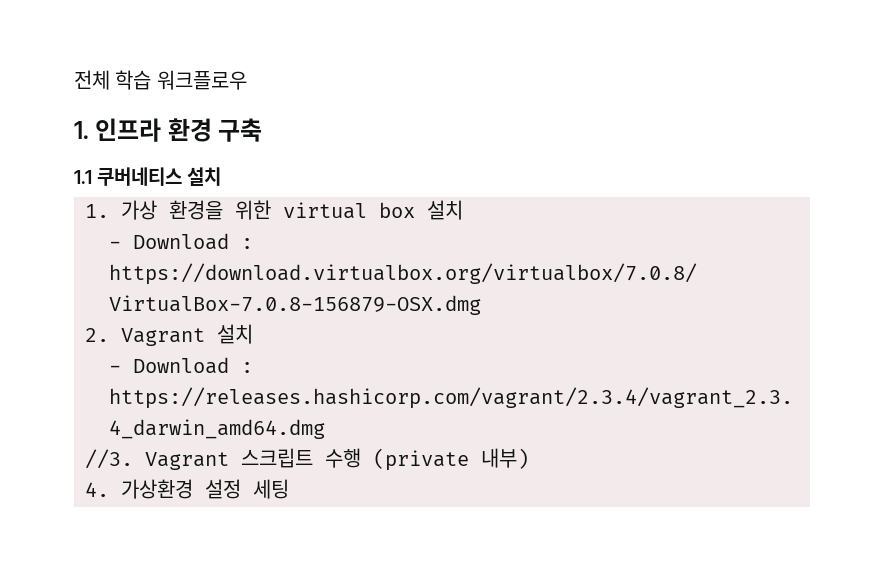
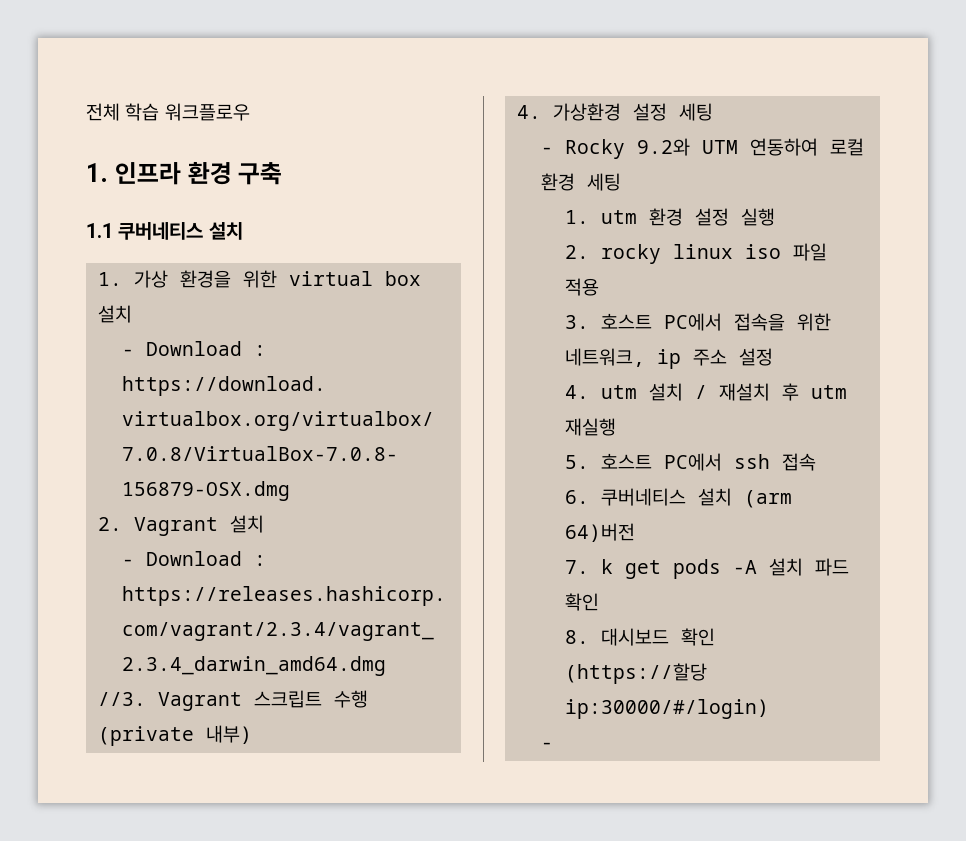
+ - Rocky 9.2와 UTM 연동하여 로컬 환경 세팅
+ 1. utm 환경 설정 실행
+ 2. rocky linux iso 파일 적용
+ 3. 호스트 PC에서 접속을 위한 네트워크, ip 주소 설정
+ 4. utm 설치 / 재설치 후 utm 재실행
+ 5. 호스트 PC에서 ssh 접속
+ 6. 쿠버네티스 설치 (arm 64)버전
+ 7. k get pods -A 설치 파드 확인
+ 8. 대시보드 확인 (https://할당 ip:30000/#/login)
+ -

